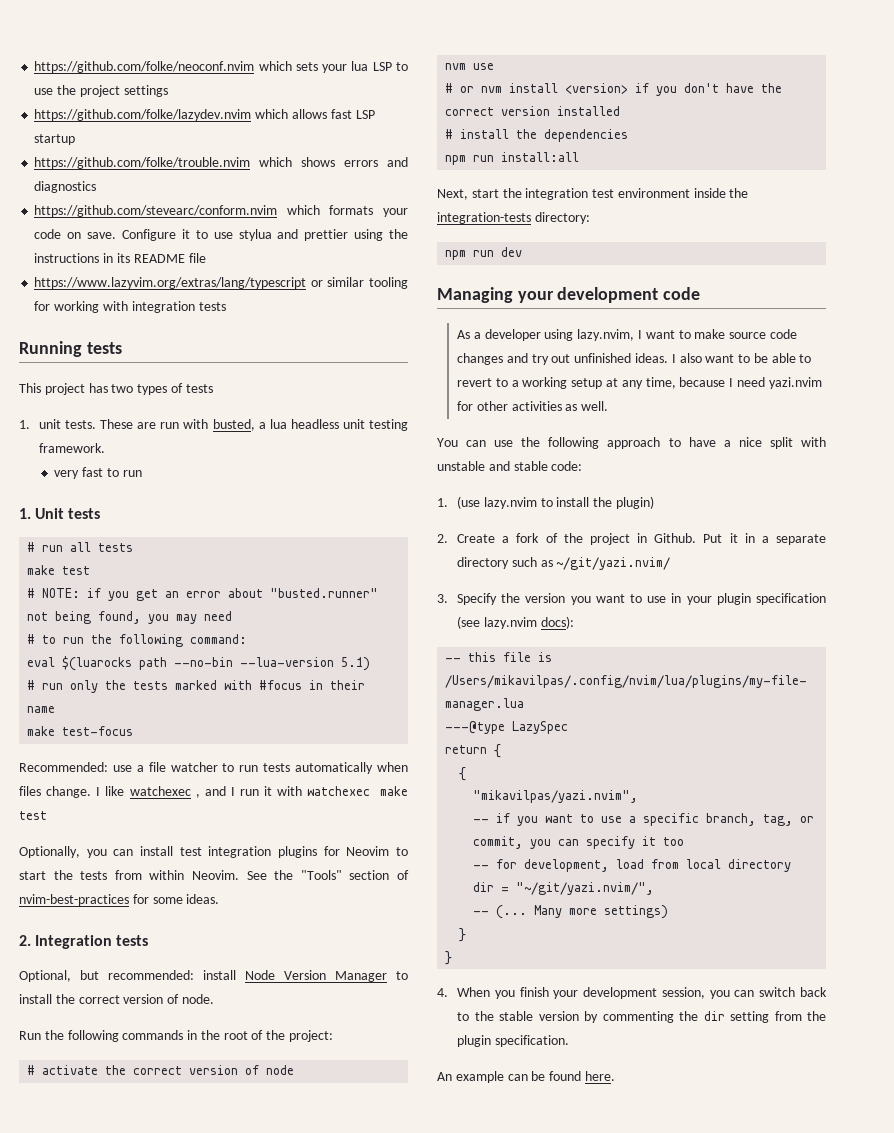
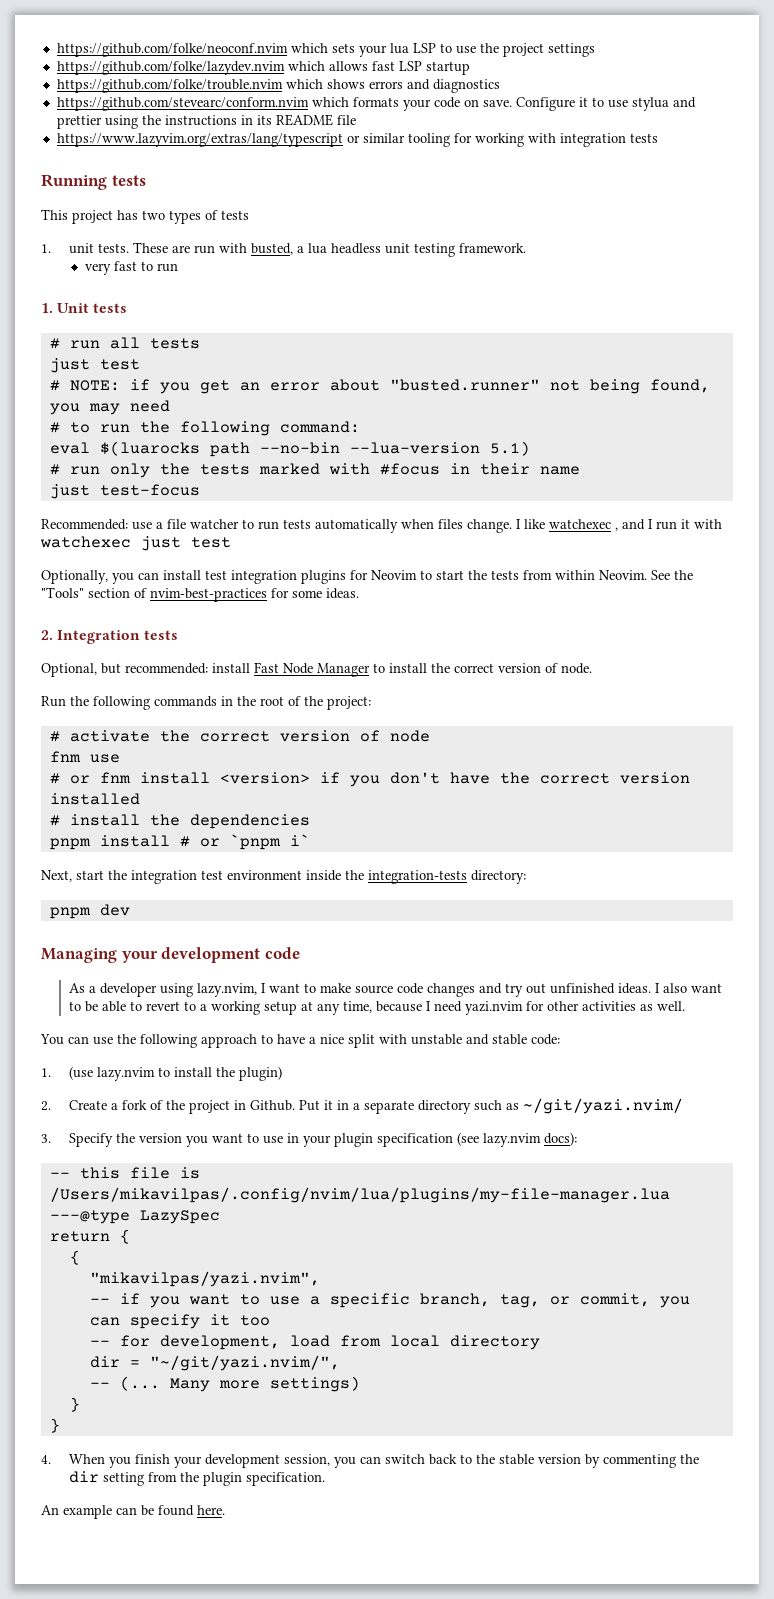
  # run all tests
- make test
+ just test
- make test-focus
+ just test-focus
- I like watchexec , and I run it with watchexec make test
+ I like watchexec , and I run it with watchexec just test
- Optional, but recommended: install Node Version Manager to install the correct version of node.
+ Optional, but recommended: install Fast Node Manager to install the correct version of node.
- nvm use
+ fnm use
- # or nvm install <version> if you don't have the correct version installed
+ # or fnm install <version> if you don't have the correct version installed
- npm run install:all
+ pnpm install # or `pnpm i`
- npm run dev
+ pnpm dev

